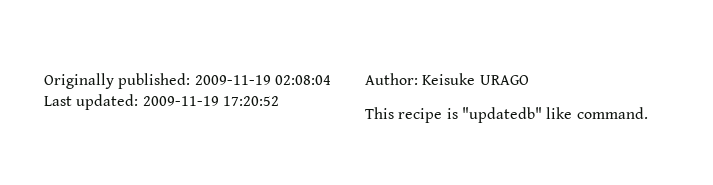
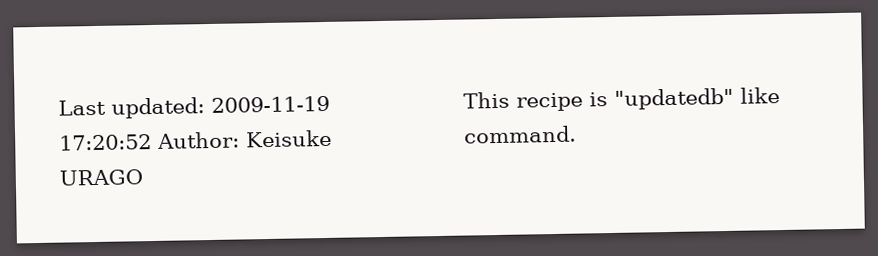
- Originally published: 2009-11-19 02:08:04 Last updated: 2009-11-19 17:20:52 Author: Keisuke URAGO
+ Last updated: 2009-11-19 17:20:52 Author: Keisuke URAGO

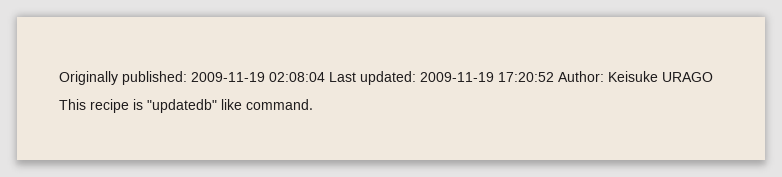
- Last updated: 2009-11-19 17:20:52 Author: Keisuke URAGO
+ Originally published: 2009-11-19 02:08:04 Last updated: 2009-11-19 17:20:52 Author: Keisuke URAGO

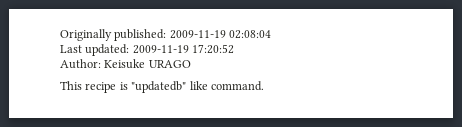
- Originally published: 2009-11-19 02:08:04 Last updated: 2009-11-19 17:20:52 Author: Keisuke URAGO
+ Originally published: 2009-11-19 02:08:04
+ Last updated: 2009-11-19 17:20:52
+ Author: Keisuke URAGO

